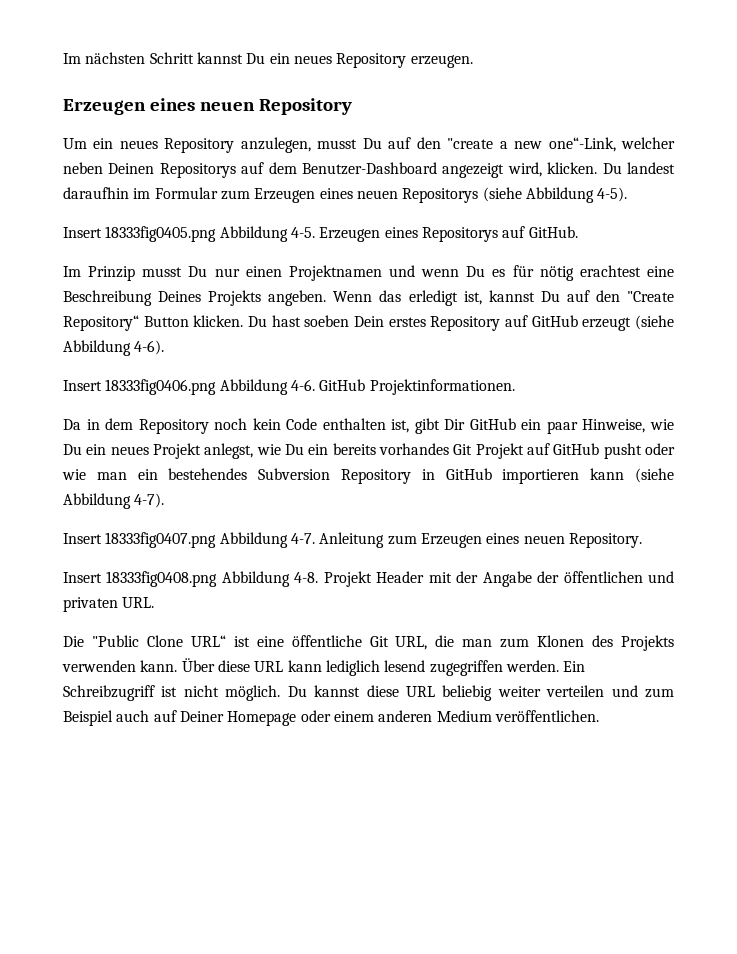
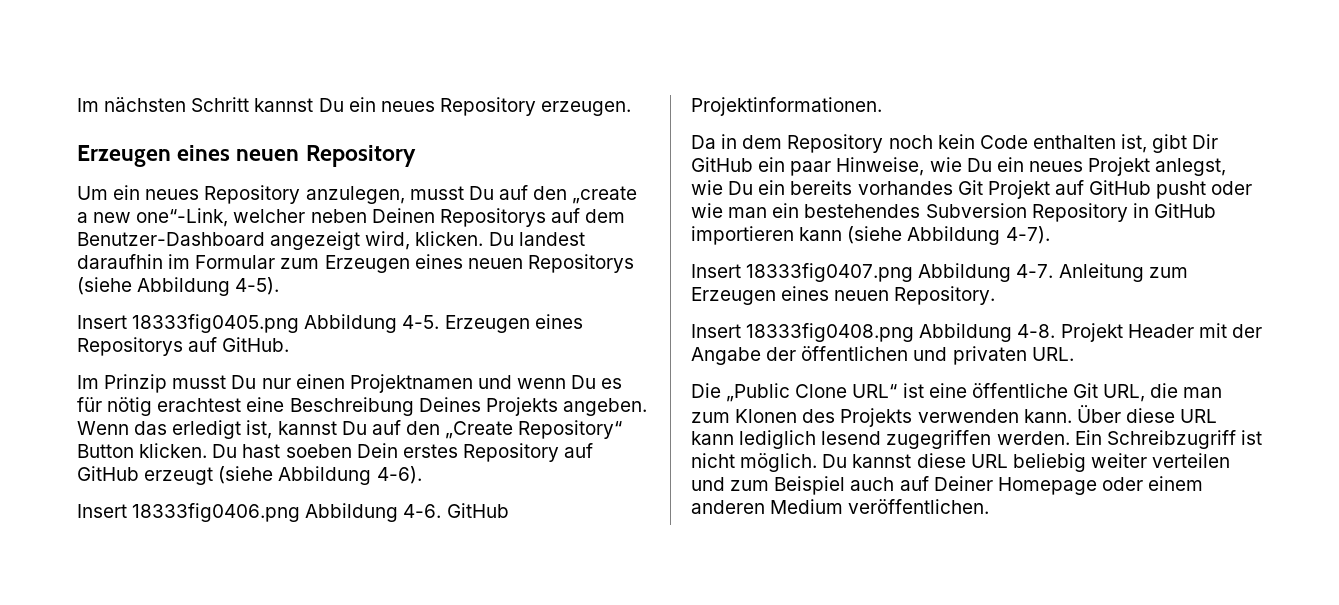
- Um ein neues Repository anzulegen, musst Du auf den "create a new one“-Link, welcher neben Deinen Repositorys auf dem Benutzer-Dashboard angezeigt wird, klicken.
+ Um ein neues Repository anzulegen, musst Du auf den „create a new one“-Link, welcher neben Deinen Repositorys auf dem Benutzer-Dashboard angezeigt wird, klicken.
- Wenn das erledigt ist, kannst Du auf den "Create Repository“ Button klicken.
+ Wenn das erledigt ist, kannst Du auf den „Create Repository“ Button klicken.
- Die "Public Clone URL“ ist eine öffentliche Git URL, die man zum Klonen des Projekts verwenden kann.
+ Die „Public Clone URL“ ist eine öffentliche Git URL, die man zum Klonen des Projekts verwenden kann.

